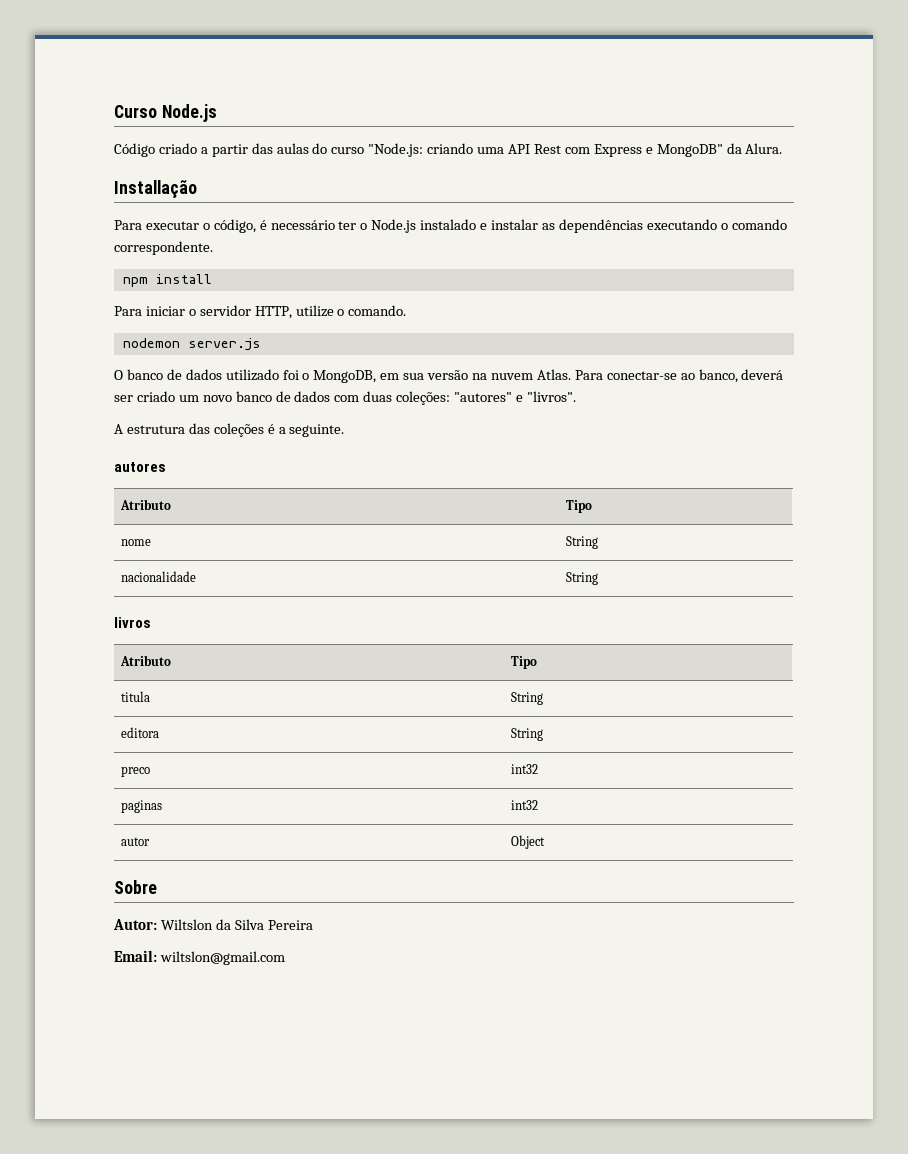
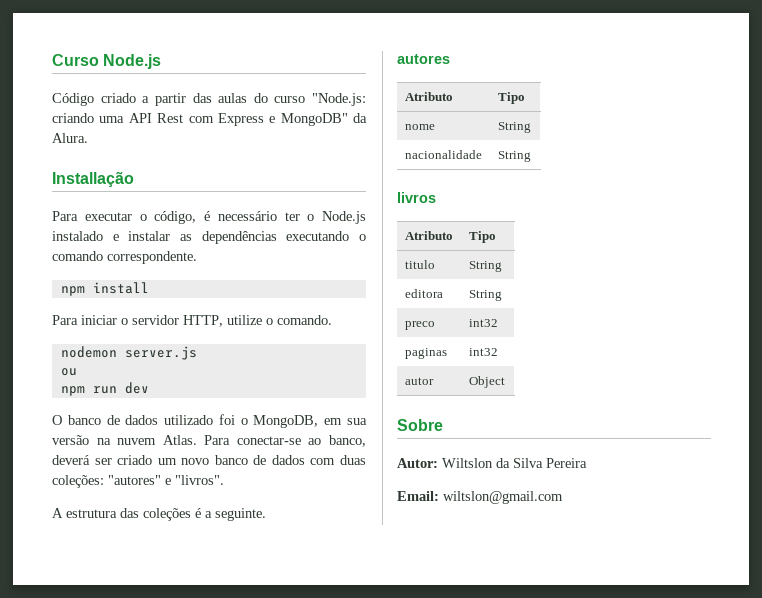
+ ou
+ npm run dev
- titula | String
+ titulo | String

